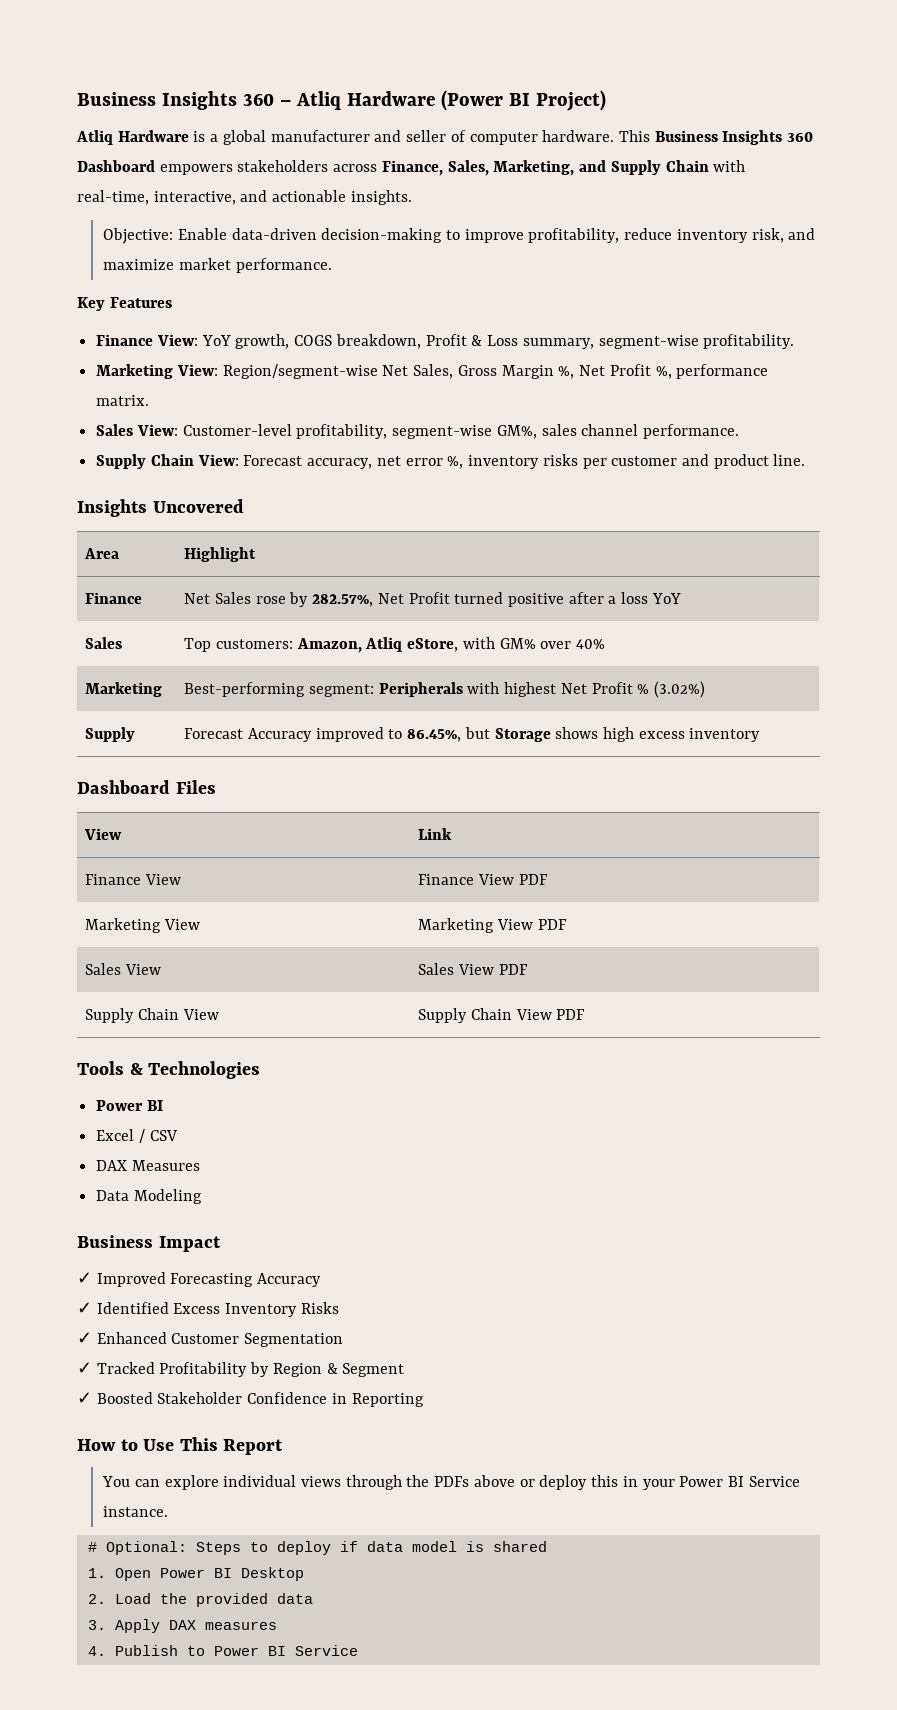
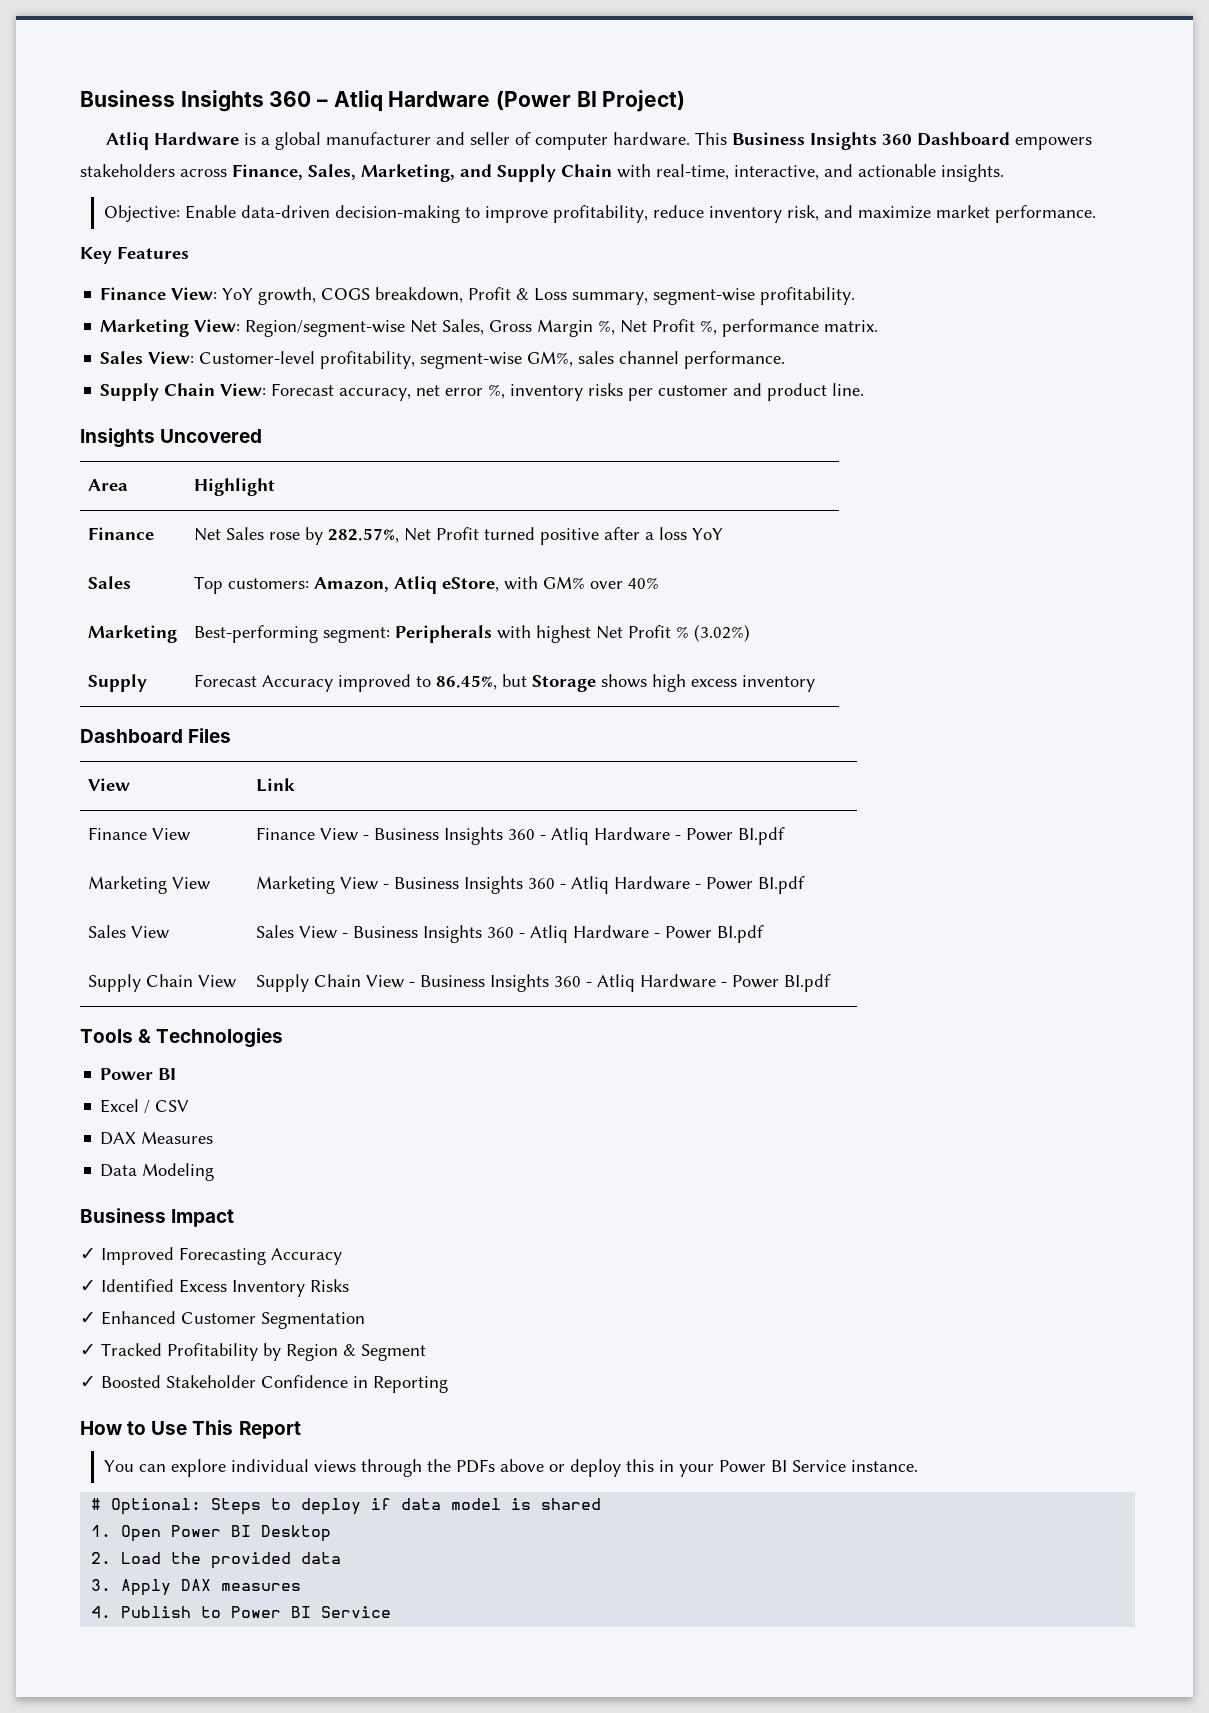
- Finance View | Finance View PDF
- Marketing View | Marketing View PDF
- Sales View | Sales View PDF
+ Finance View | Finance View - Business Insights 360 - Atliq Hardware - Power BI.pdf
+ Marketing View | Marketing View - Business Insights 360 - Atliq Hardware - Power BI.pdf
+ Sales View | Sales View - Business Insights 360 - Atliq Hardware - Power BI.pdf
- Supply Chain View | Supply Chain View PDF
+ Supply Chain View | Supply Chain View - Business Insights 360 - Atliq Hardware - Power BI.pdf

